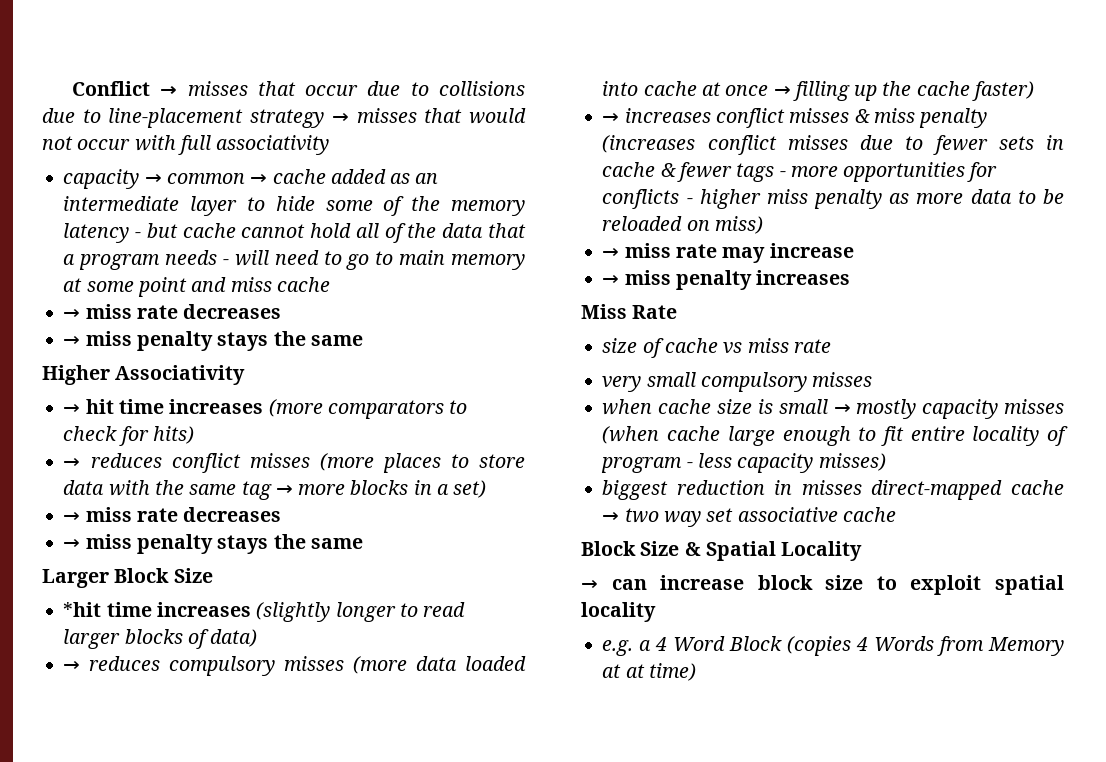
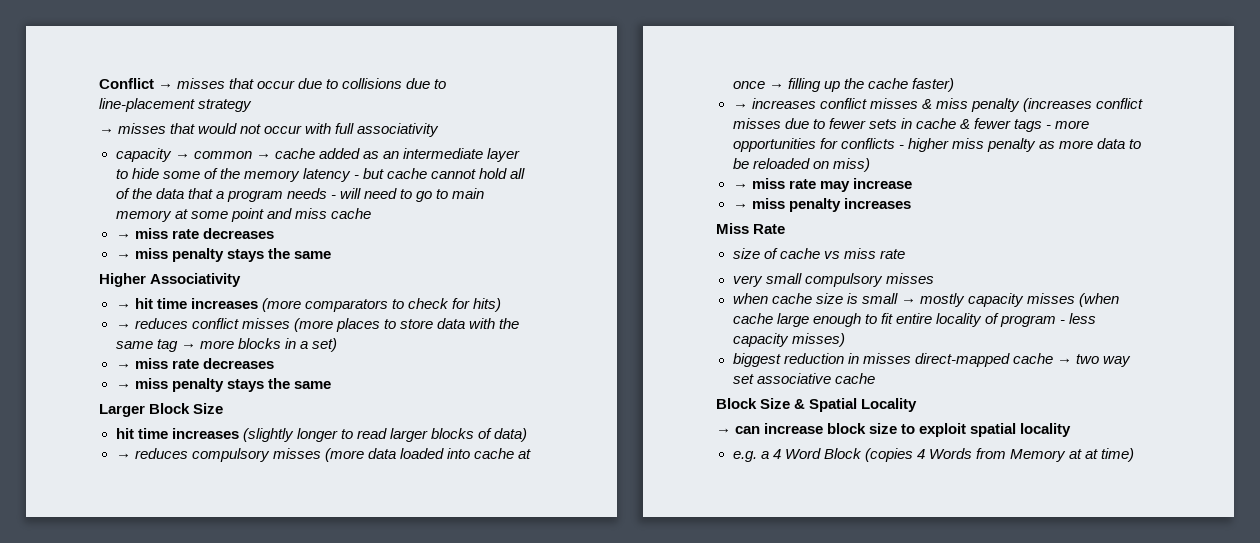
- Conflict → misses that occur due to collisions due to line-placement strategy → misses that would not occur with full associativity
+ Conflict → misses that occur due to collisions due to line-placement strategy
+ → misses that would not occur with full associativity
- *hit time increases (slightly longer to read larger blocks of data)
+ hit time increases (slightly longer to read larger blocks of data)

